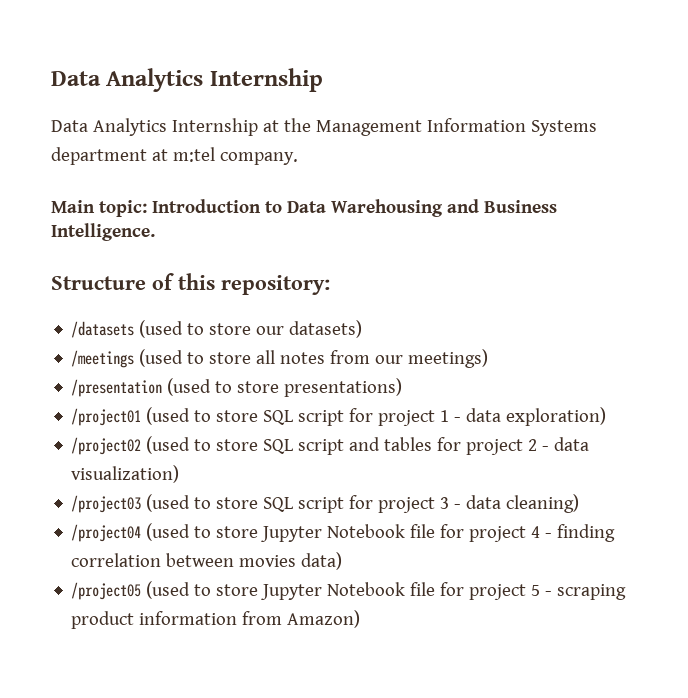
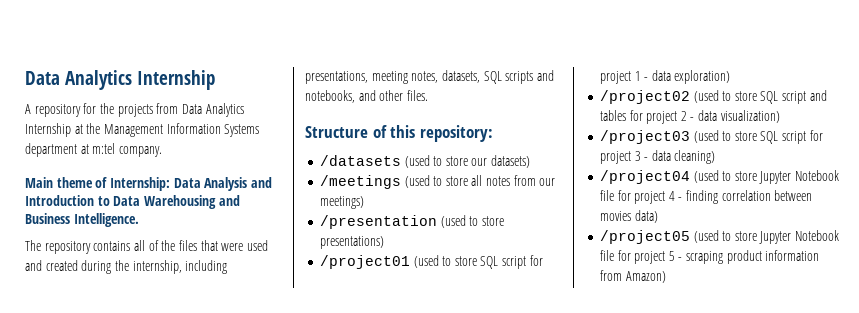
- Data Analytics Internship at the Management Information Systems department at m:tel company.
+ A repository for the projects from Data Analytics Internship at the Management Information Systems department at m:tel company.
- Main topic: Introduction to Data Warehousing and Business Intelligence.
+ Main theme of Internship: Data Analysis and Introduction to Data Warehousing and Business Intelligence.
+ The repository contains all of the files that were used and created during the internship, including presentations, meeting notes, datasets, SQL scripts and notebooks, and other files.

